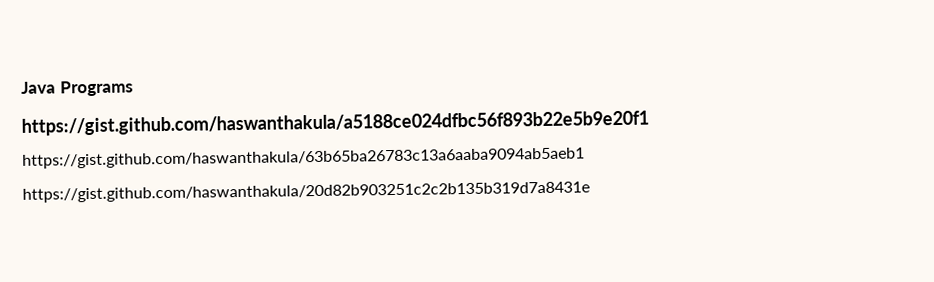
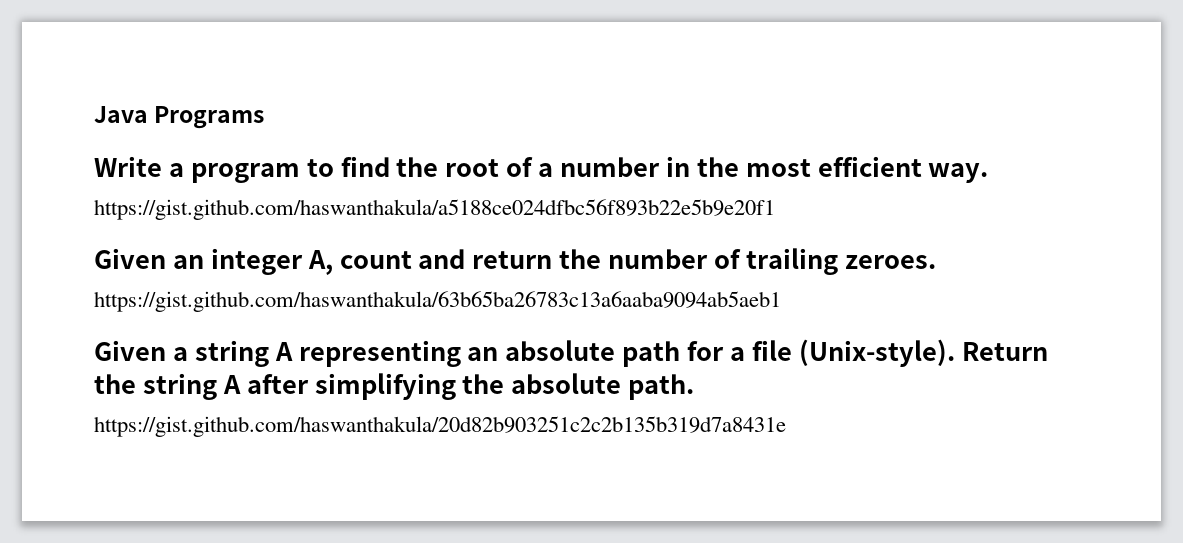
+ Write a program to find the root of a number in the most efficient way.
  https://gist.github.com/haswanthakula/a5188ce024dfbc56f893b22e5b9e20f1
+ Given an integer A, count and return the number of trailing zeroes.
  https://gist.github.com/haswanthakula/63b65ba26783c13a6aaba9094ab5aeb1
+ Given a string A representing an absolute path for a file (Unix-style). Return the string A after simplifying the absolute path.

